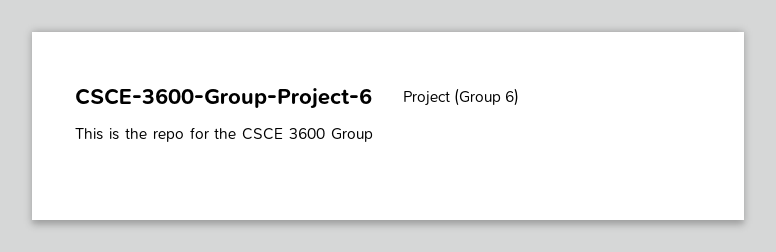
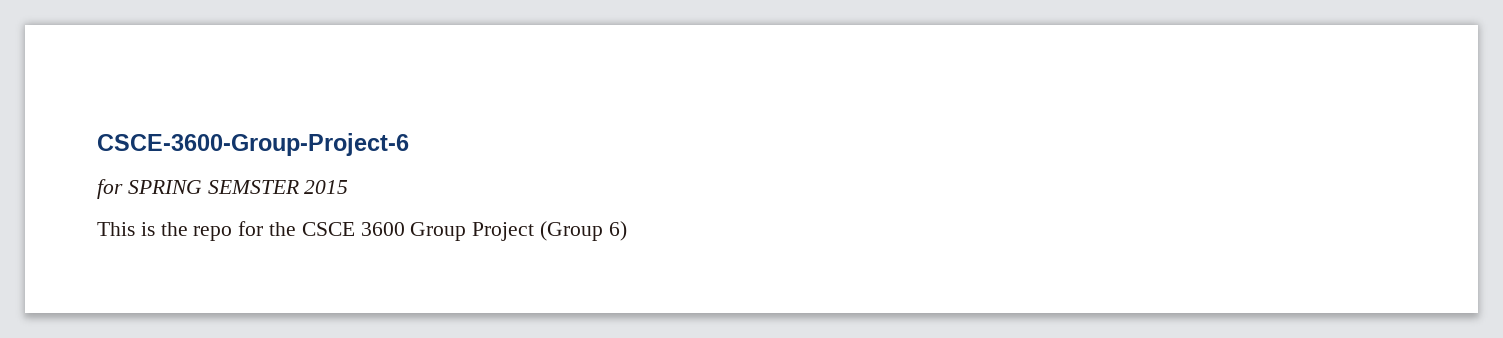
+ for SPRING SEMSTER 2015

